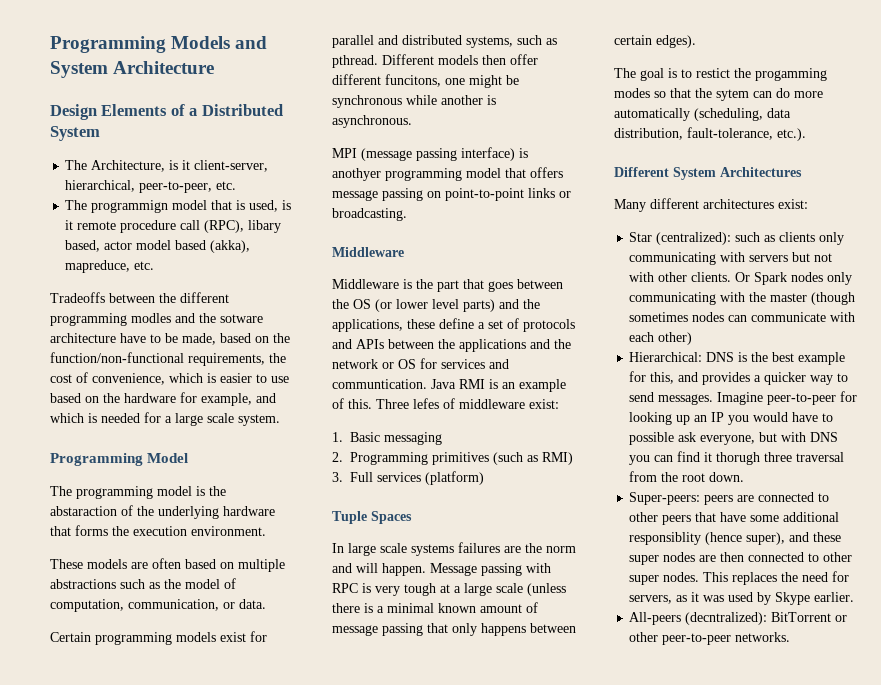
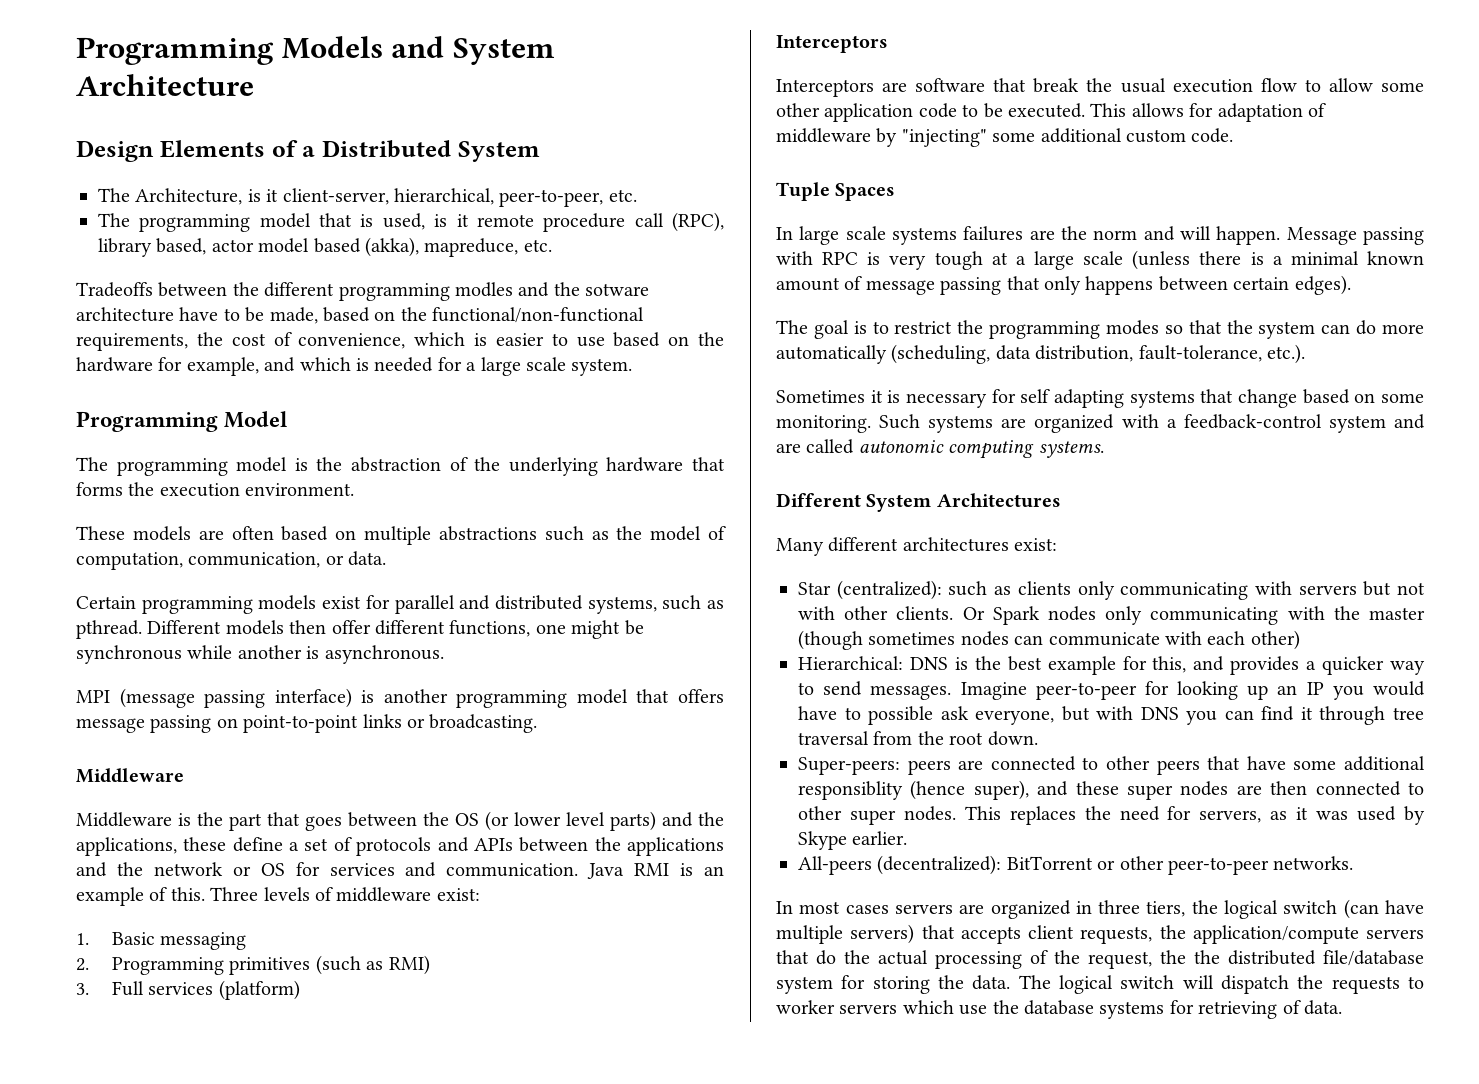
- The programmign model that is used, is it remote procedure call (RPC), libary based, actor model based (akka), mapreduce, etc.
+ The programming model that is used, is it remote procedure call (RPC), library based, actor model based (akka), mapreduce, etc.
- Tradeoffs between the different programming modles and the sotware architecture have to be made, based on the function/non-functional requirements, the cost of convenience, which is easier to use based on the hardware for example, and which is needed for a large scale system.
+ Tradeoffs between the different programming modles and the sotware architecture have to be made, based on the functional/non-functional requirements, the cost of convenience, which is easier to use based on the hardware for example, and which is needed for a large scale system.
- The programming model is the abstaraction of the underlying hardware that forms the execution environment.
+ The programming model is the abstraction of the underlying hardware that forms the execution environment.
- Different models then offer different funcitons, one might be synchronous while another is asynchronous.
+ Different models then offer different functions, one might be synchronous while another is asynchronous.
- MPI (message passing interface) is anothyer programming model that offers message passing on point-to-point links or broadcasting.
+ MPI (message passing interface) is another programming model that offers message passing on point-to-point links or broadcasting.
- Middleware is the part that goes between the OS (or lower level parts) and the applications, these define a set of protocols and APIs between the applications and the network or OS for services and communtication.
+ Middleware is the part that goes between the OS (or lower level parts) and the applications, these define a set of protocols and APIs between the applications and the network or OS for services and communication.
- Three lefes of middleware exist:
+ Three levels of middleware exist:
  3. Full services (platform)
+ Interceptors
+ Interceptors are software that break the usual execution flow to allow some other application code to be executed. This allows for adaptation of middleware by "injecting" some additional custom code.
- The goal is to restict the progamming modes so that the sytem can do more automatically (scheduling, data distribution, fault-tolerance, etc.).
+ The goal is to restrict the programming modes so that the system can do more automatically (scheduling, data distribution, fault-tolerance, etc.).
+ Sometimes it is necessary for self adapting systems that change based on some monitoring. Such systems are organized with a feedback-control system and are called autonomic computing systems.
- Imagine peer-to-peer for looking up an IP you would have to possible ask everyone, but with DNS you can find it thorugh three traversal from the root down.
+ Imagine peer-to-peer for looking up an IP you would have to possible ask everyone, but with DNS you can find it through tree traversal from the root down.
- All-peers (decntralized): BitTorrent or other peer-to-peer networks.
+ All-peers (decentralized): BitTorrent or other peer-to-peer networks.
+ In most cases servers are organized in three tiers, the logical switch (can have multiple servers) that accepts client requests, the application/compute servers that do the actual processing of the request, the the distributed file/database system for storing the data. The logical switch will dispatch the requests to worker servers which use the database systems for retrieving of data.

